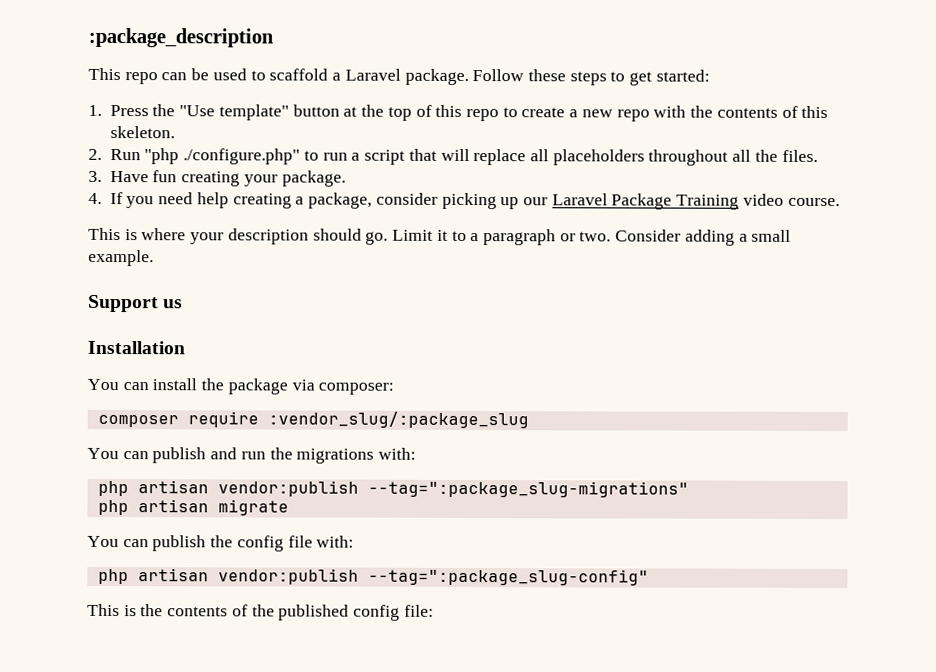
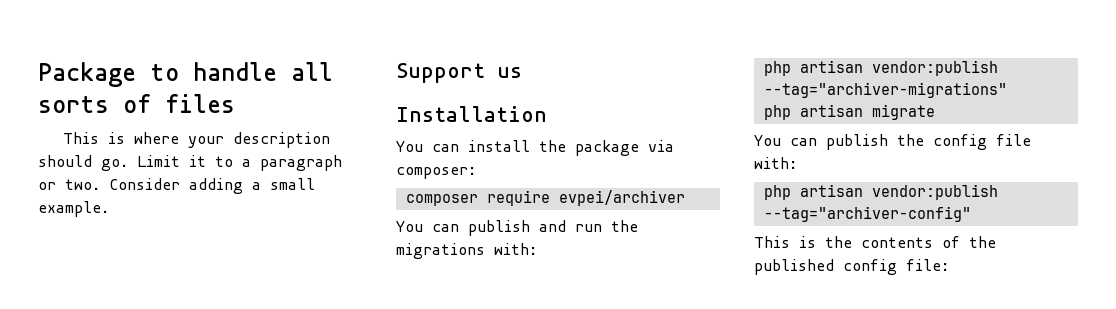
- :package_description
- This repo can be used to scaffold a Laravel package. Follow these steps to get started:
- 1. Press the "Use template" button at the top of this repo to create a new repo with the contents of this skeleton.
- 2. Run "php ./configure.php" to run a script that will replace all placeholders throughout all the files.
- 3. Have fun creating your package.
- 4. If you need help creating a package, consider picking up our Laravel Package Training video course.
+ Package to handle all sorts of files
- composer require :vendor_slug/:package_slug
+ composer require evpei/archiver
- php artisan vendor:publish --tag=":package_slug-migrations"
+ php artisan vendor:publish --tag="archiver-migrations"
- php artisan vendor:publish --tag=":package_slug-config"
+ php artisan vendor:publish --tag="archiver-config"

